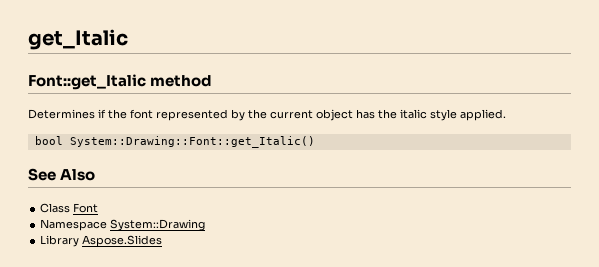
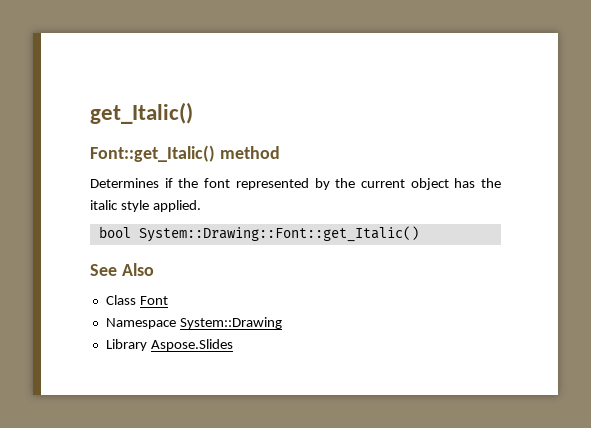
- get_Italic
- Font::get_Italic method
+ get_Italic()
+ Font::get_Italic() method

